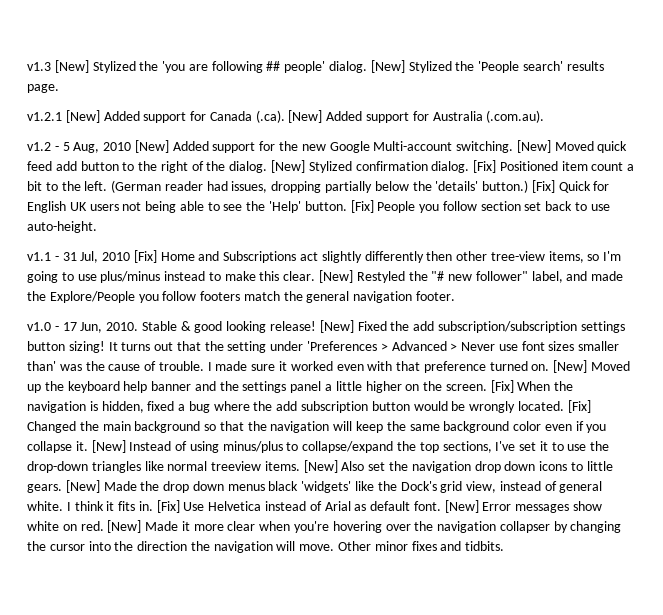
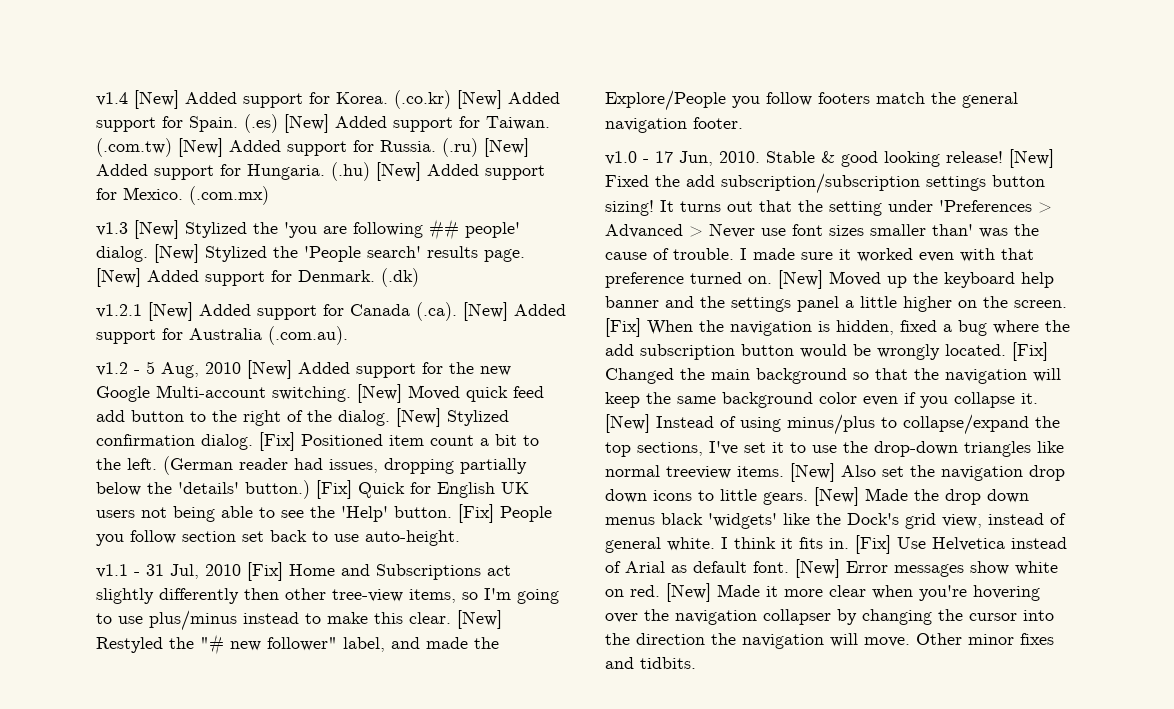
+ v1.4 [New] Added support for Korea. (.co.kr) [New] Added support for Spain. (.es) [New] Added support for Taiwan. (.com.tw) [New] Added support for Russia. (.ru) [New] Added support for Hungaria. (.hu) [New] Added support for Mexico. (.com.mx)
+ [New] Added support for Denmark. (.dk)

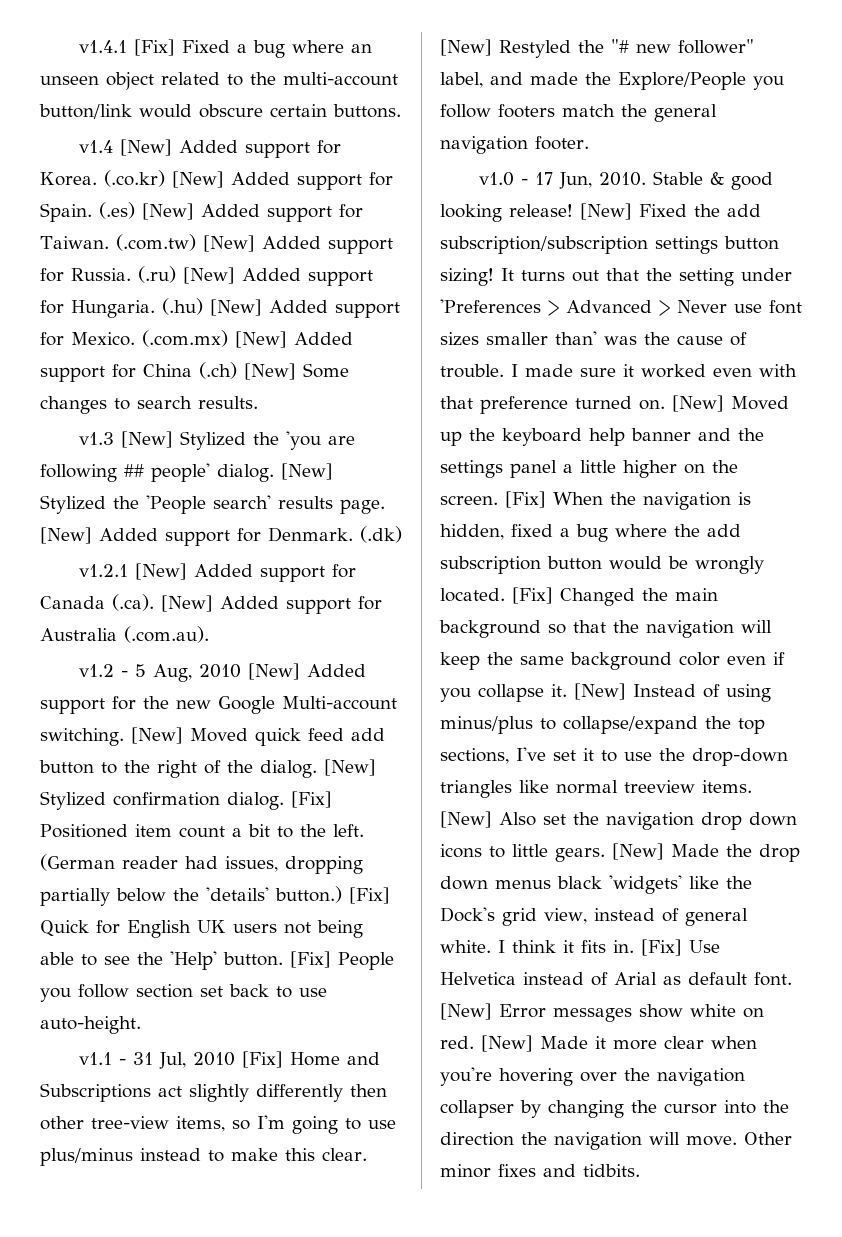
+ v1.4.1 [Fix] Fixed a bug where an unseen object related to the multi-account button/link would obscure certain buttons.
- (.com.mx)
+ (.com.mx) [New] Added support for China (.ch) [New] Some changes to search results.

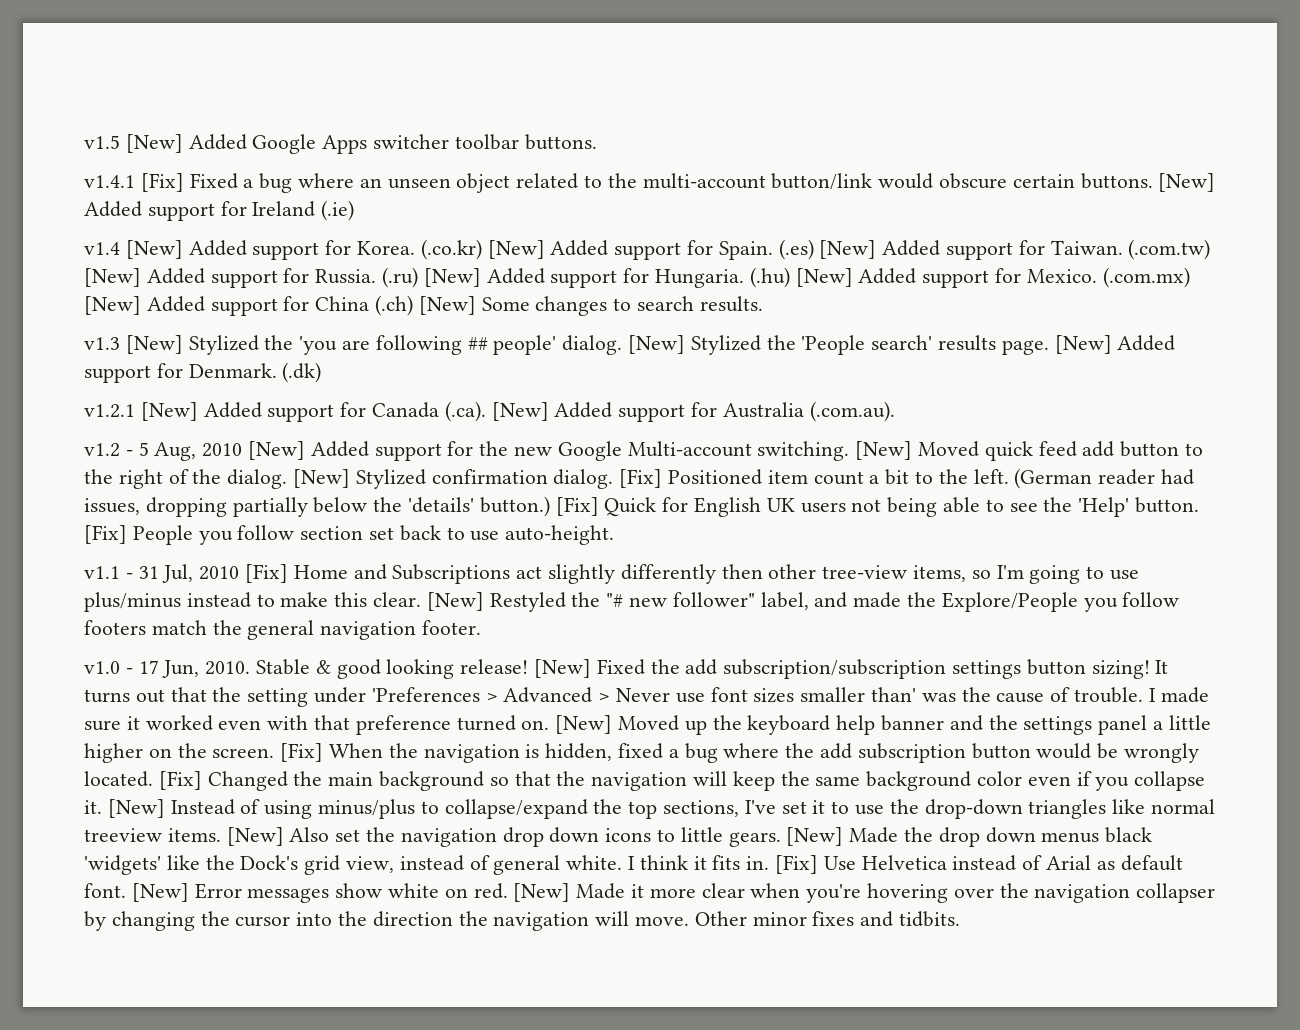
+ v1.5 [New] Added Google Apps switcher toolbar buttons.
+ [New] Added support for Ireland (.ie)

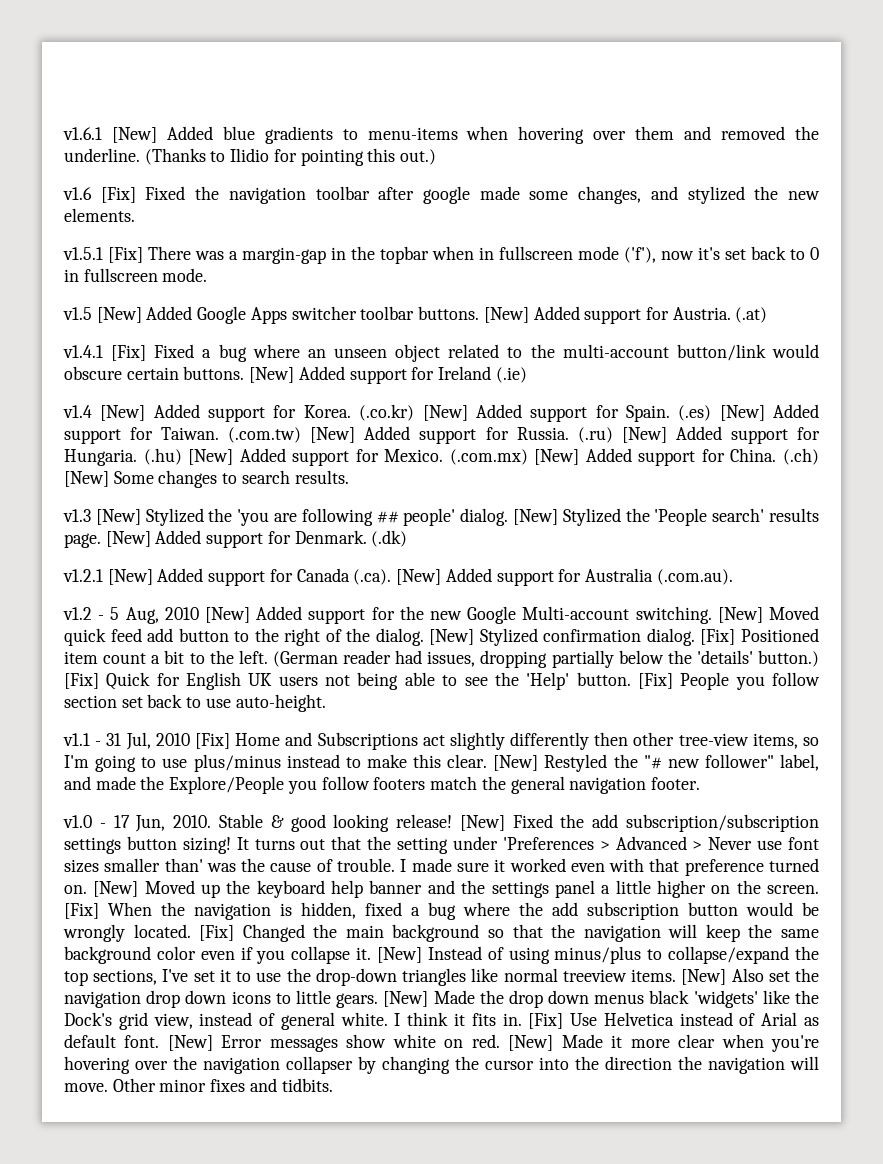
+ v1.6.1 [New] Added blue gradients to menu-items when hovering over them and removed the underline. (Thanks to Ilidio for pointing this out.)
+ v1.6 [Fix] Fixed the navigation toolbar after google made some changes, and stylized the new elements.
+ v1.5.1 [Fix] There was a margin-gap in the topbar when in fullscreen mode ('f'), now it's set back to 0 in fullscreen mode.
+ [New] Added support for Austria. (.at)
- (.com.mx) [New] Added support for China (.ch) [New] Some changes to search results.
+ (.com.mx) [New] Added support for China. (.ch) [New] Some changes to search results.

